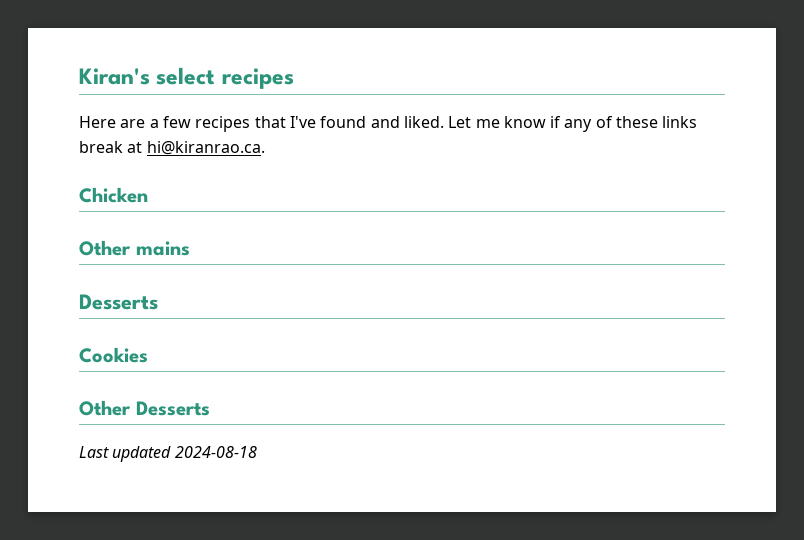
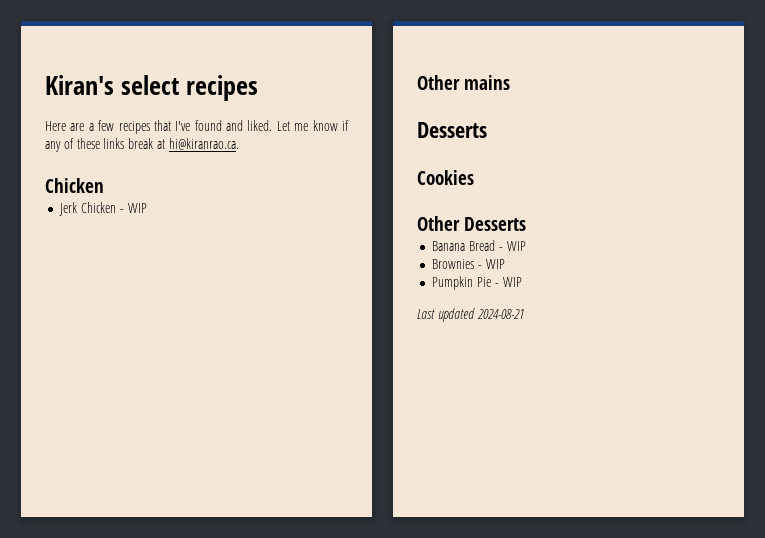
+ Jerk Chicken - WIP
+ Banana Bread - WIP
+ Brownies - WIP
+ Pumpkin Pie - WIP
- Last updated 2024-08-18
+ Last updated 2024-08-21

